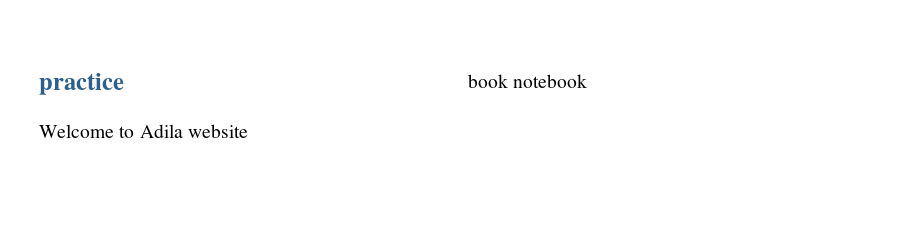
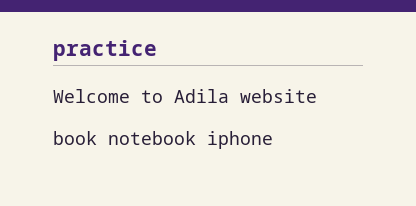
- book notebook
+ book notebook iphone

